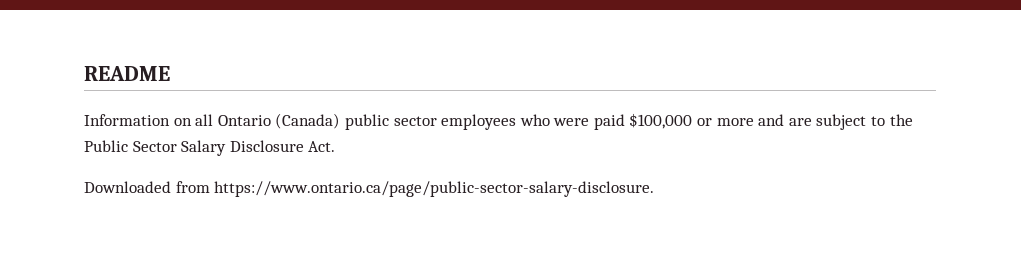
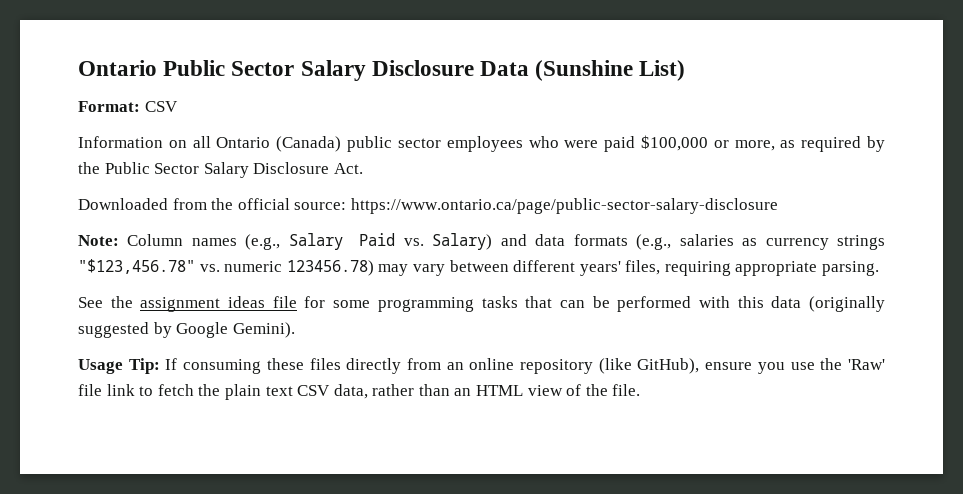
- README
+ Ontario Public Sector Salary Disclosure Data (Sunshine List)
+ Format: CSV
- Information on all Ontario (Canada) public sector employees who were paid $100,000 or more and are subject to the Public Sector Salary Disclosure Act.
+ Information on all Ontario (Canada) public sector employees who were paid $100,000 or more, as required by the Public Sector Salary Disclosure Act.
- Downloaded from https://www.ontario.ca/page/public-sector-salary-disclosure.
+ Downloaded from the official source: https://www.ontario.ca/page/public-sector-salary-disclosure
+ Note: Column names (e.g., Salary Paid vs. Salary) and data formats (e.g., salaries as currency strings "$123,456.78" vs. numeric 123456.78) may vary between different years' files, requiring appropriate parsing.
+ See the assignment ideas file for some programming tasks that can be performed with this data (originally suggested by Google Gemini).
+ Usage Tip: If consuming these files directly from an online repository (like GitHub), ensure you use the 'Raw' file link to fetch the plain text CSV data, rather than an HTML view of the file.

